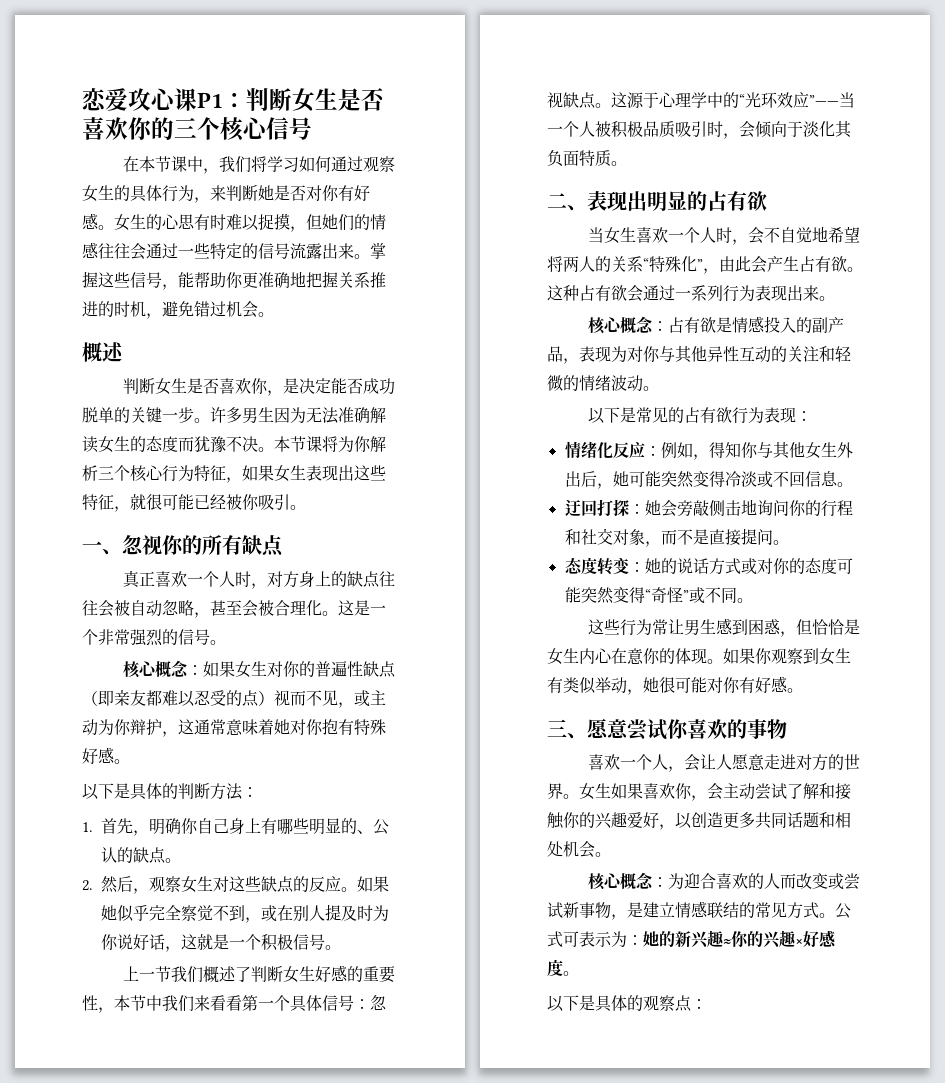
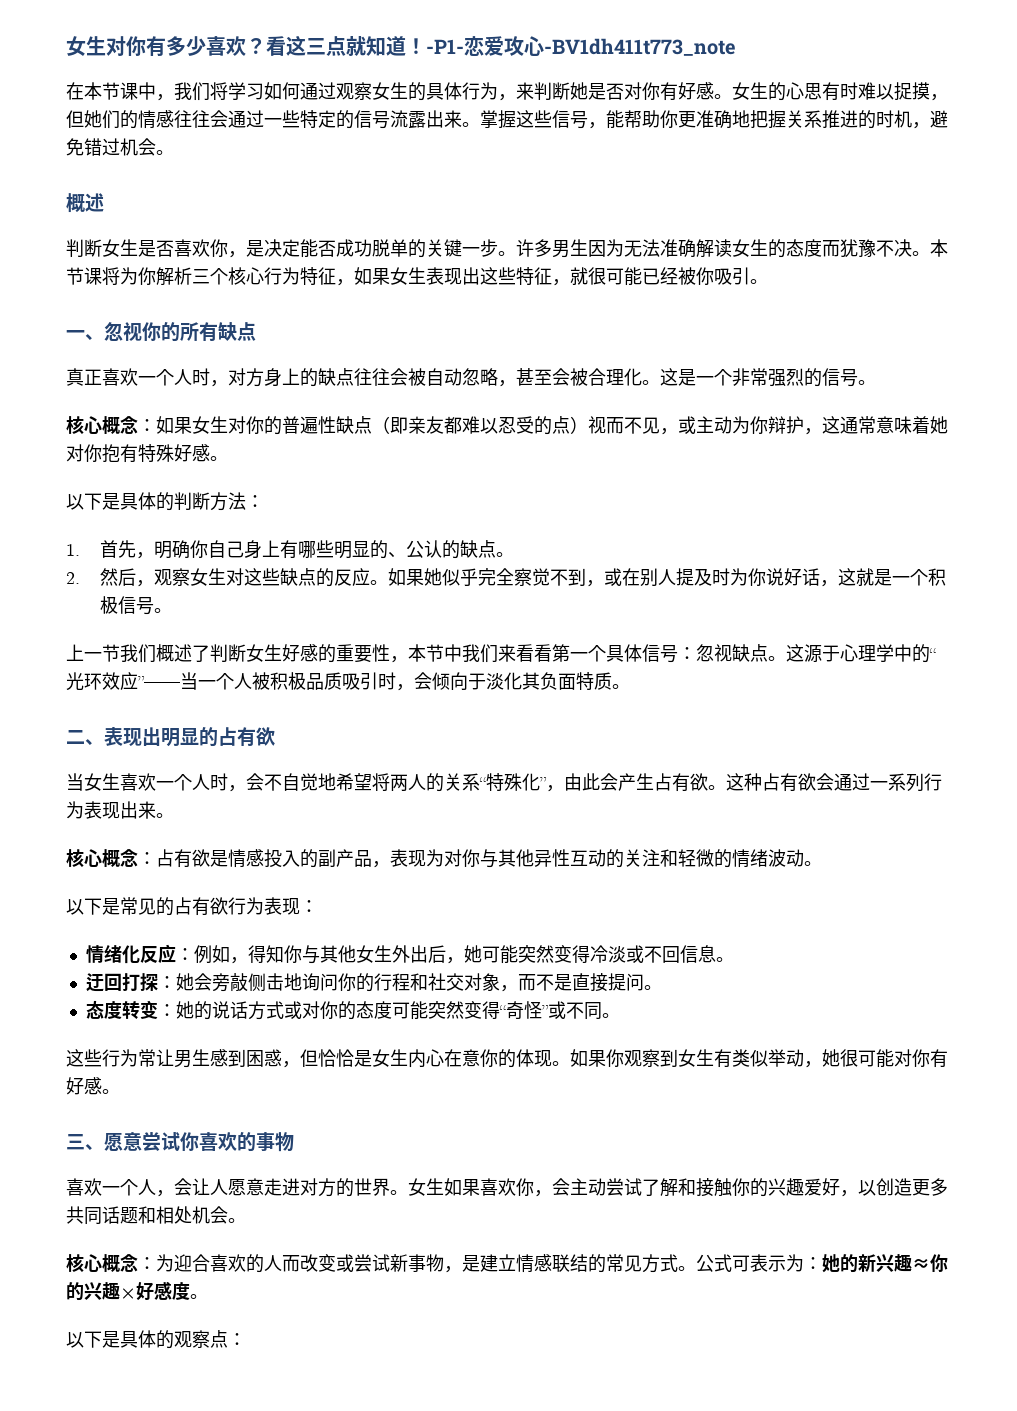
- 恋爱攻心课P1：判断女生是否喜欢你的三个核心信号
+ 女生对你有多少喜欢？看这三点就知道！-P1-恋爱攻心-BV1dh411t773_note

